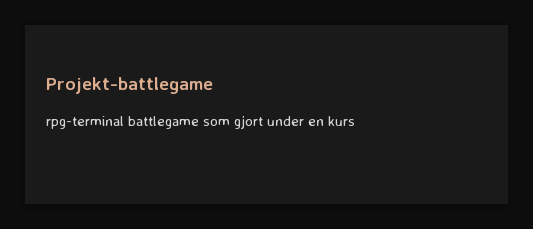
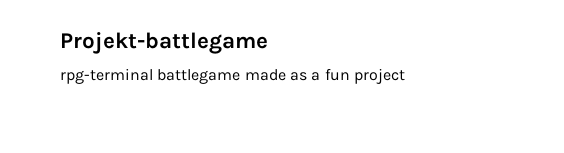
- rpg-terminal battlegame som gjort under en kurs
+ rpg-terminal battlegame made as a fun project

